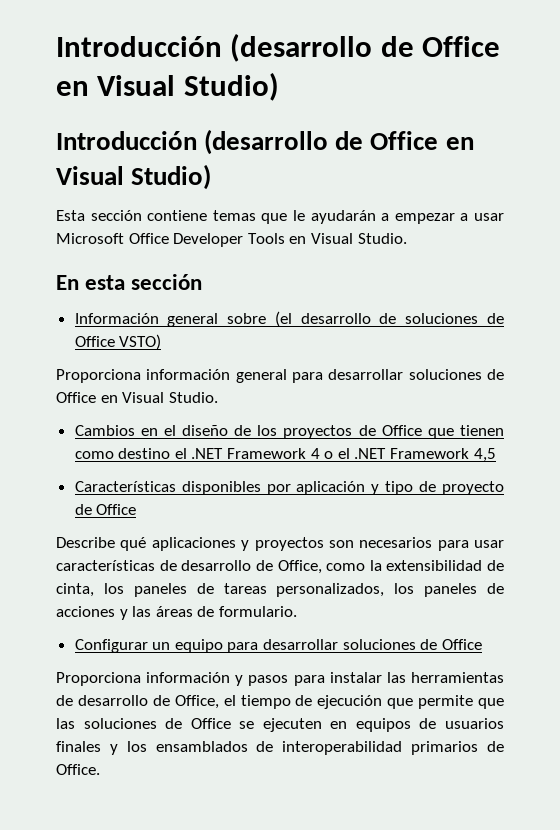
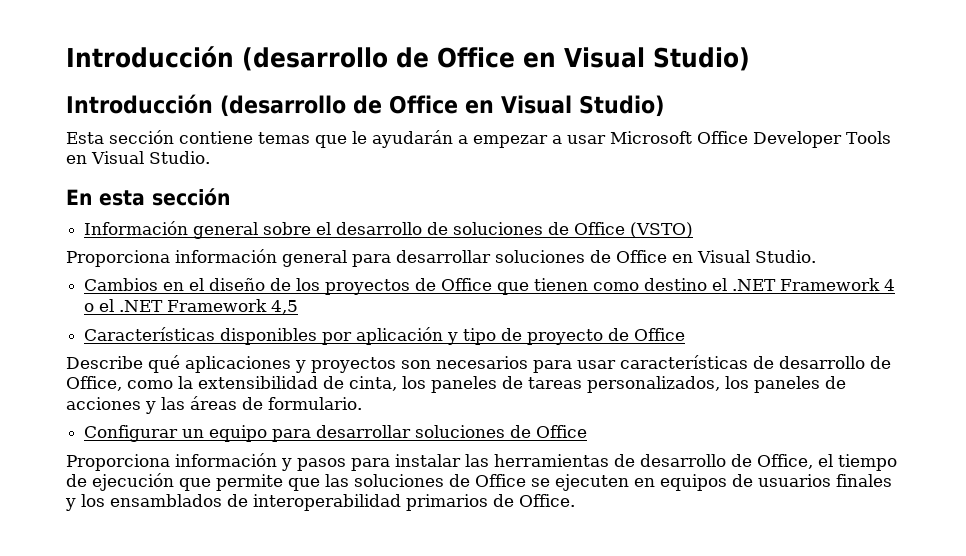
- Información general sobre (el desarrollo de soluciones de Office VSTO)
+ Información general sobre el desarrollo de soluciones de Office (VSTO)

